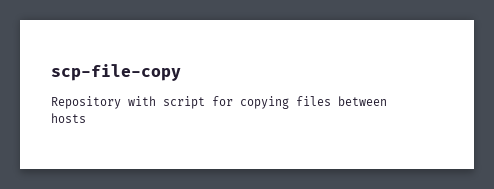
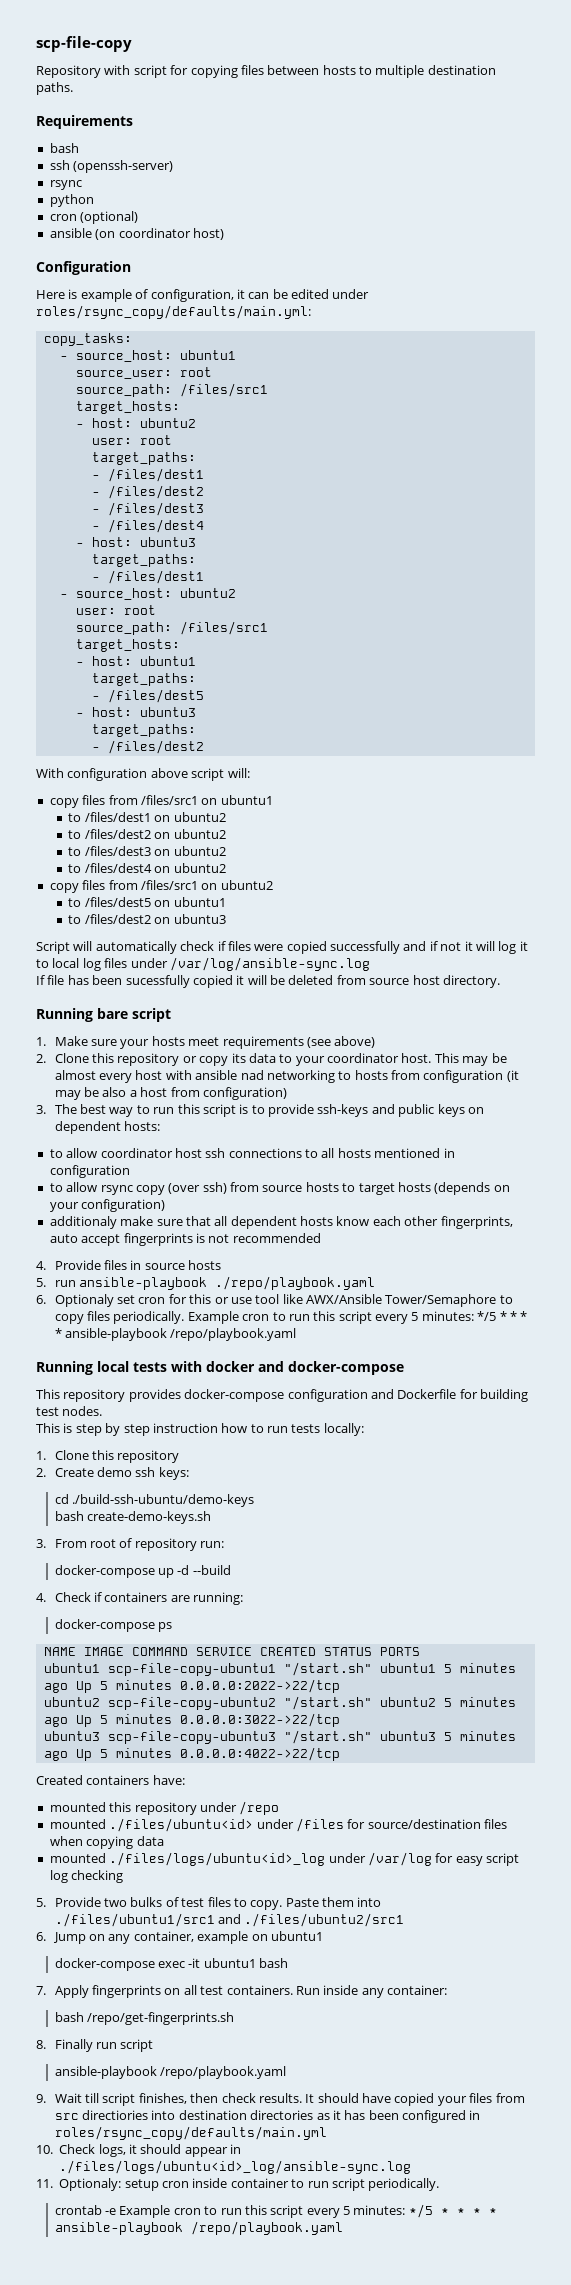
- Repository with script for copying files between hosts
+ Repository with script for copying files between hosts to multiple destination paths.
+ Requirements
+ bash
+ ssh (openssh-server)
+ rsync
+ python
+ cron (optional)
+ ansible (on coordinator host)
+ Configuration
+ Here is example of configuration, it can be edited under roles/rsync_copy/defaults/main.yml:
+ copy_tasks:
+ - source_host: ubuntu1
+ source_user: root
+ source_path: /files/src1
+ target_hosts:
+ - host: ubuntu2
+ user: root
+ target_paths:
+ - /files/dest1
+ - /files/dest2
+ - /files/dest3
+ - /files/dest4
+ - host: ubuntu3
+ target_paths:
+ - /files/dest1
+ - source_host: ubuntu2
+ user: root
+ source_path: /files/src1
+ target_hosts:
+ - host: ubuntu1
+ target_paths:
+ - /files/dest5
+ - host: ubuntu3
+ target_paths:
+ - /files/dest2
+ With configuration above script will:
+ copy files from /files/src1 on ubuntu1
+ to /files/dest1 on ubuntu2
+ to /files/dest2 on ubuntu2
+ to /files/dest3 on ubuntu2
+ to /files/dest4 on ubuntu2
+ copy files from /files/src1 on ubuntu2
+ to /files/dest5 on ubuntu1
+ to /files/dest2 on ubuntu3
+ Script will automatically check if files were copied successfully and if not it will log it to local log files under /var/log/ansible-sync.log
+ If file has been sucessfully copied it will be deleted from source host directory.
+ Running bare script
+ 1. Make sure your hosts meet requirements (see above)
+ 2. Clone this repository or copy its data to your coordinator host. This may be almost every host with ansible nad networking to hosts from configuration (it may be also a host from configuration)
+ 3. The best way to run this script is to provide ssh-keys and public keys on dependent hosts:
+ to allow coordinator host ssh connections to all hosts mentioned in configuration
+ to allow rsync copy (over ssh) from source hosts to target hosts (depends on your configuration)
+ additionaly make sure that all dependent hosts know each other fingerprints, auto accept fingerprints is not recommended
+ 4. Provide files in source hosts
+ 5. run ansible-playbook ./repo/playbook.yaml
+ 6. Optionaly set cron for this or use tool like AWX/Ansible Tower/Semaphore to copy files periodically. Example cron to run this script every 5 minutes: */5 * * * * ansible-playbook /repo/playbook.yaml
+ Running local tests with docker and docker-compose
+ This repository provides docker-compose configuration and Dockerfile for building test nodes.
+ This is step by step instruction how to run tests locally:
+ 1. Clone this repository
+ 2. Create demo ssh keys:
+ cd ./build-ssh-ubuntu/demo-keys
+ bash create-demo-keys.sh
+ 3. From root of repository run:
+ docker-compose up -d --build
+ 4. Check if containers are running:
+ docker-compose ps
+ NAME IMAGE COMMAND SERVICE CREATED STATUS PORTS
+ ubuntu1 scp-file-copy-ubuntu1 "/start.sh" ubuntu1 5 minutes ago Up 5 minutes 0.0.0.0:2022->22/tcp
+ ubuntu2 scp-file-copy-ubuntu2 "/start.sh" ubuntu2 5 minutes ago Up 5 minutes 0.0.0.0:3022->22/tcp
+ ubuntu3 scp-file-copy-ubuntu3 "/start.sh" ubuntu3 5 minutes ago Up 5 minutes 0.0.0.0:4022->22/tcp
+ Created containers have:
+ mounted this repository under /repo
+ mounted ./files/ubuntu<id> under /files for source/destination files when copying data
+ mounted ./files/logs/ubuntu<id>_log under /var/log for easy script log checking
+ 5. Provide two bulks of test files to copy. Paste them into ./files/ubuntu1/src1 and ./files/ubuntu2/src1
+ 6. Jump on any container, example on ubuntu1
+ docker-compose exec -it ubuntu1 bash
+ 7. Apply fingerprints on all test containers. Run inside any container:
+ bash /repo/get-fingerprints.sh
+ 8. Finally run script
+ ansible-playbook /repo/playbook.yaml
+ 9. Wait till script finishes, then check results. It should have copied your files from src directiories into destination directories as it has been configured in roles/rsync_copy/defaults/main.yml
+ 10. Check logs, it should appear in ./files/logs/ubuntu<id>_log/ansible-sync.log
+ 11. Optionaly: setup cron inside container to run script periodically.
+ crontab -e Example cron to run this script every 5 minutes: */5 * * * * ansible-playbook /repo/playbook.yaml

